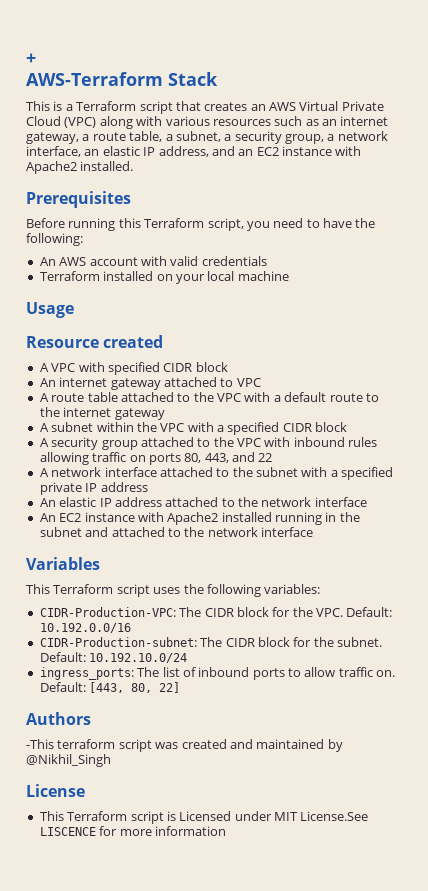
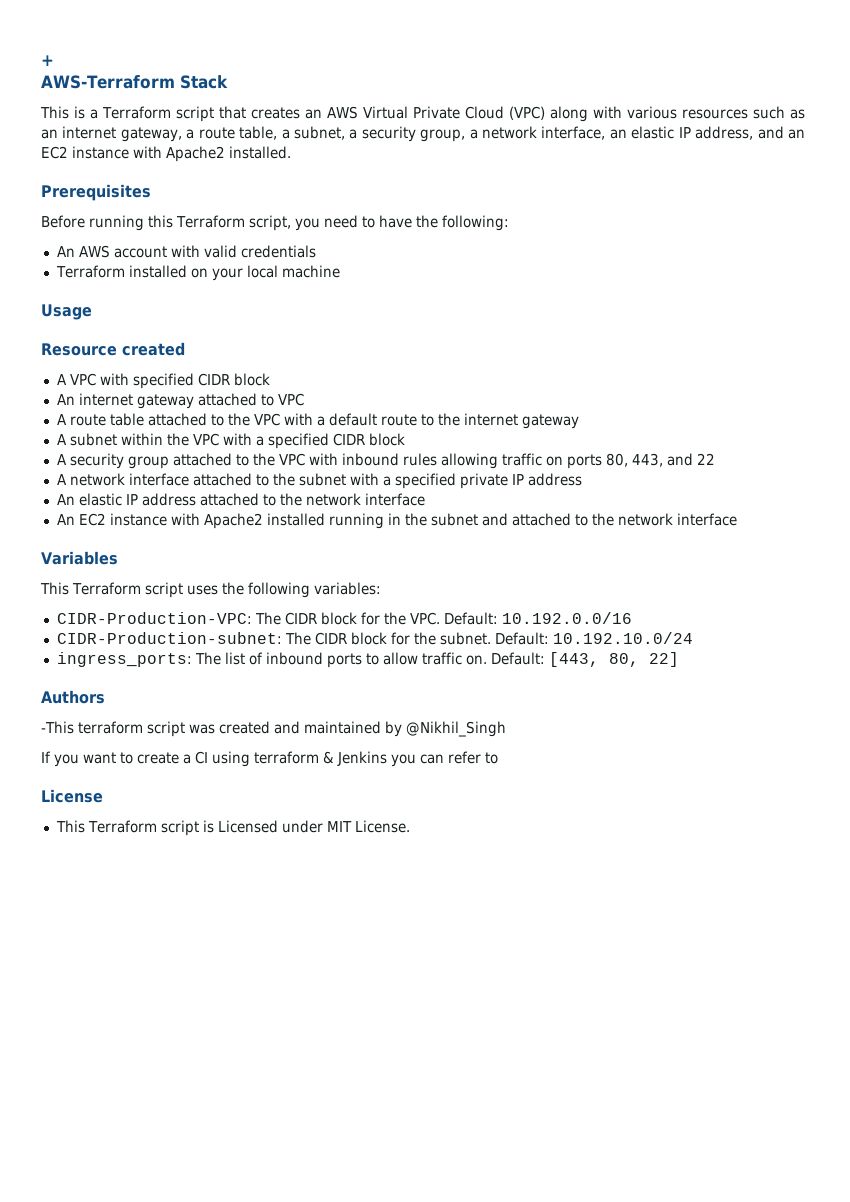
+ If you want to create a CI using terraform & Jenkins you can refer to
- This Terraform script is Licensed under MIT License.See LISCENCE for more information
+ This Terraform script is Licensed under MIT License.

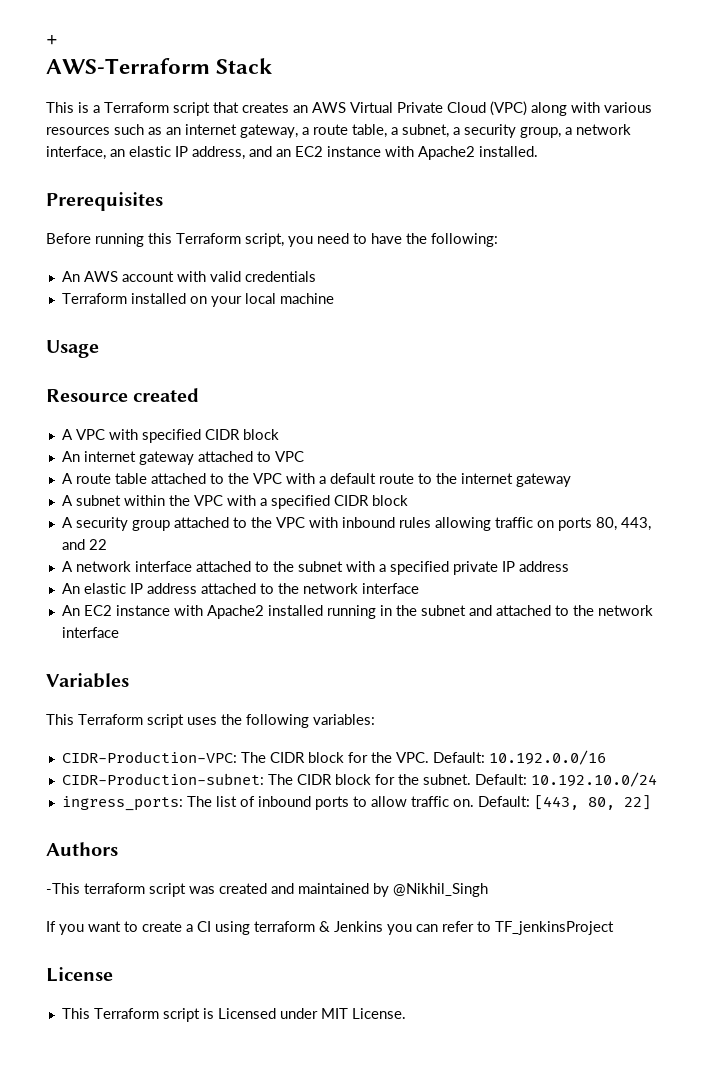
- If you want to create a CI using terraform & Jenkins you can refer to
+ If you want to create a CI using terraform & Jenkins you can refer to TF_jenkinsProject

